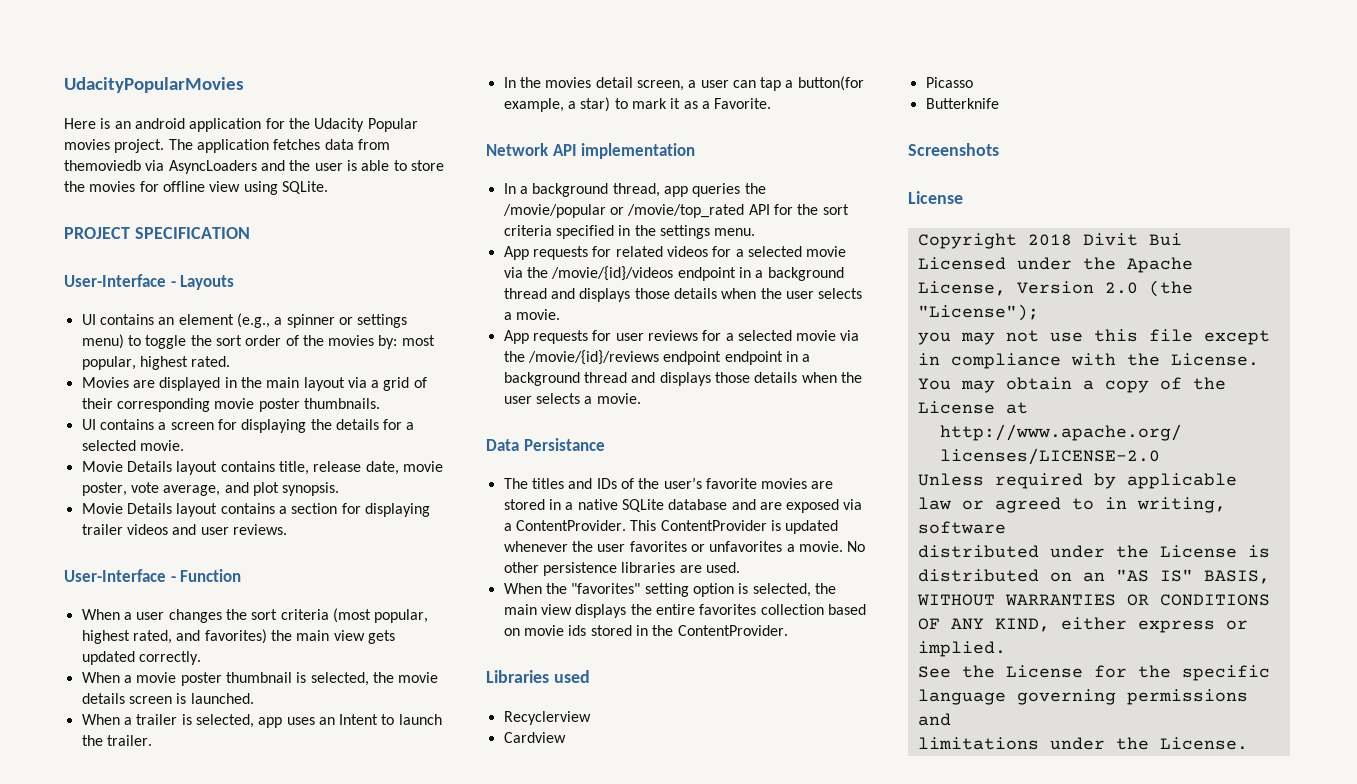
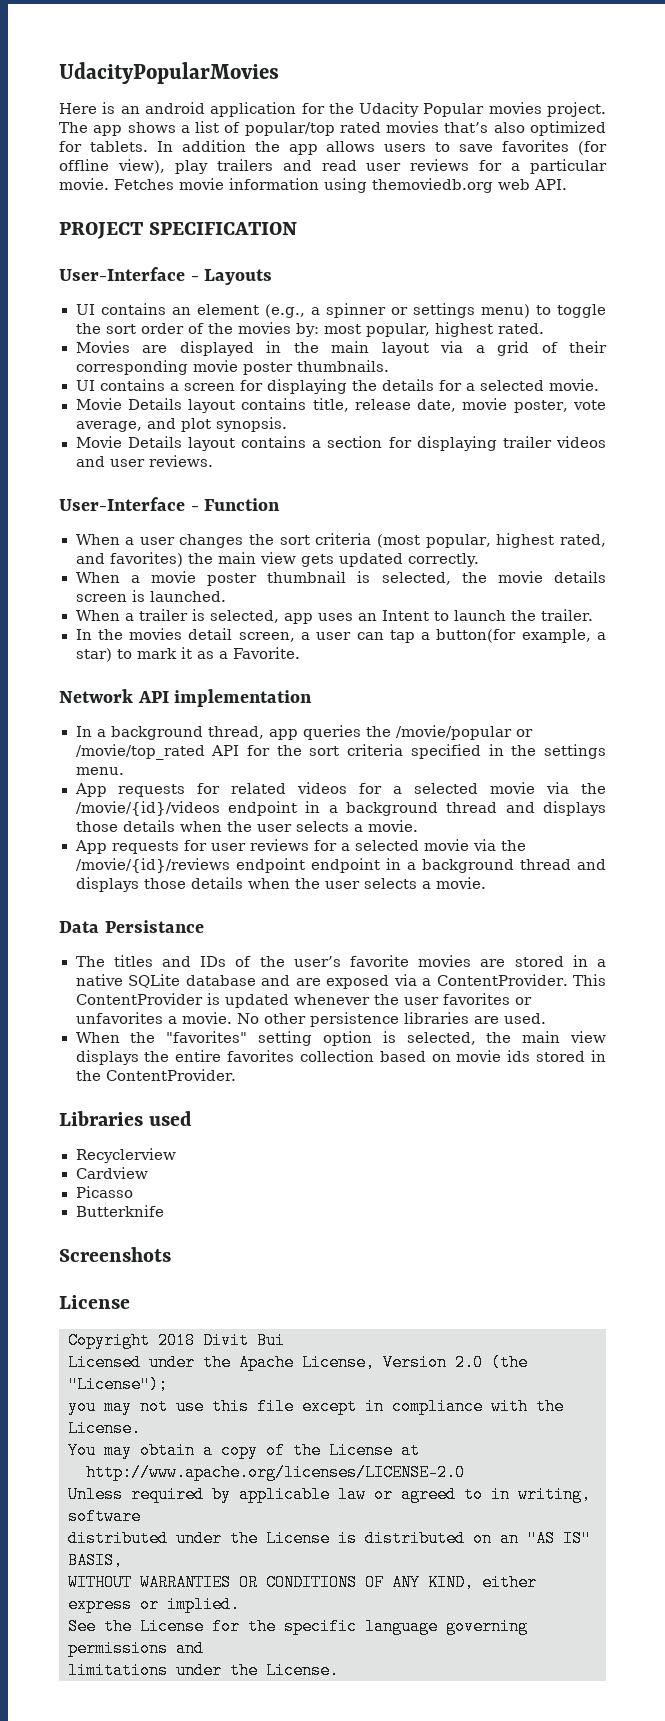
- The application fetches data from themoviedb via AsyncLoaders and the user is able to store the movies for offline view using SQLite.
+ The app shows a list of popular/top rated movies that’s also optimized for tablets. In addition the app allows users to save favorites (for offline view), play trailers and read user reviews for a particular movie. Fetches movie information using themoviedb.org web API.

